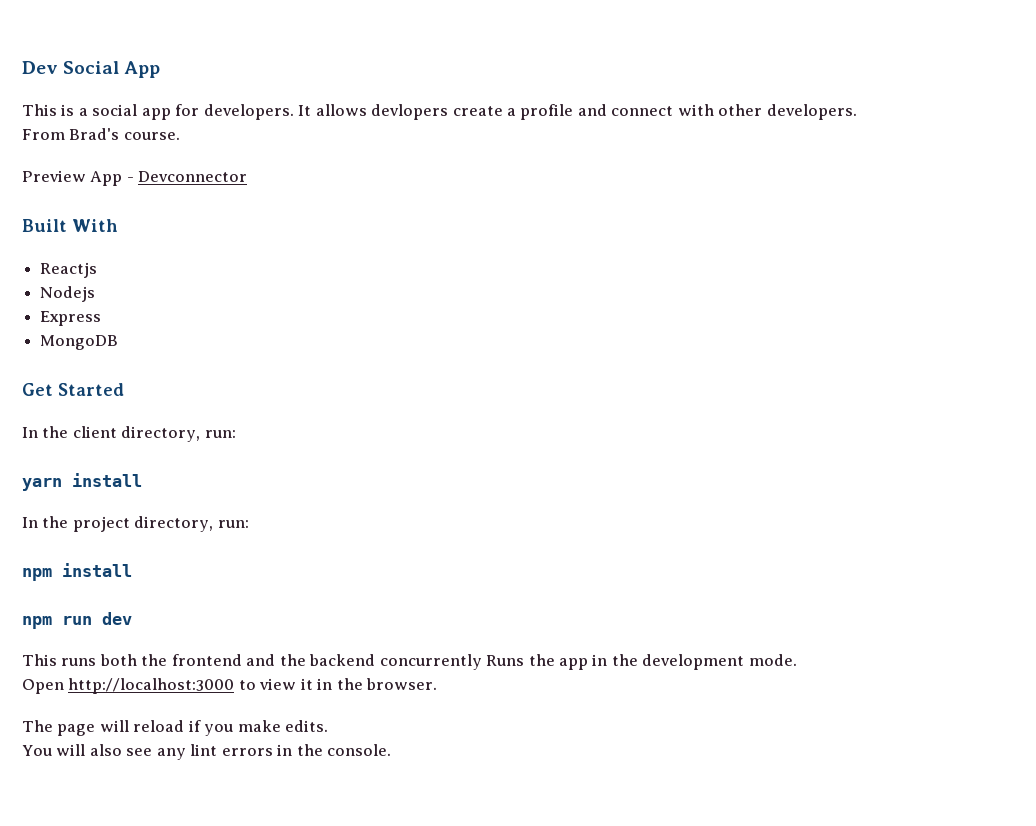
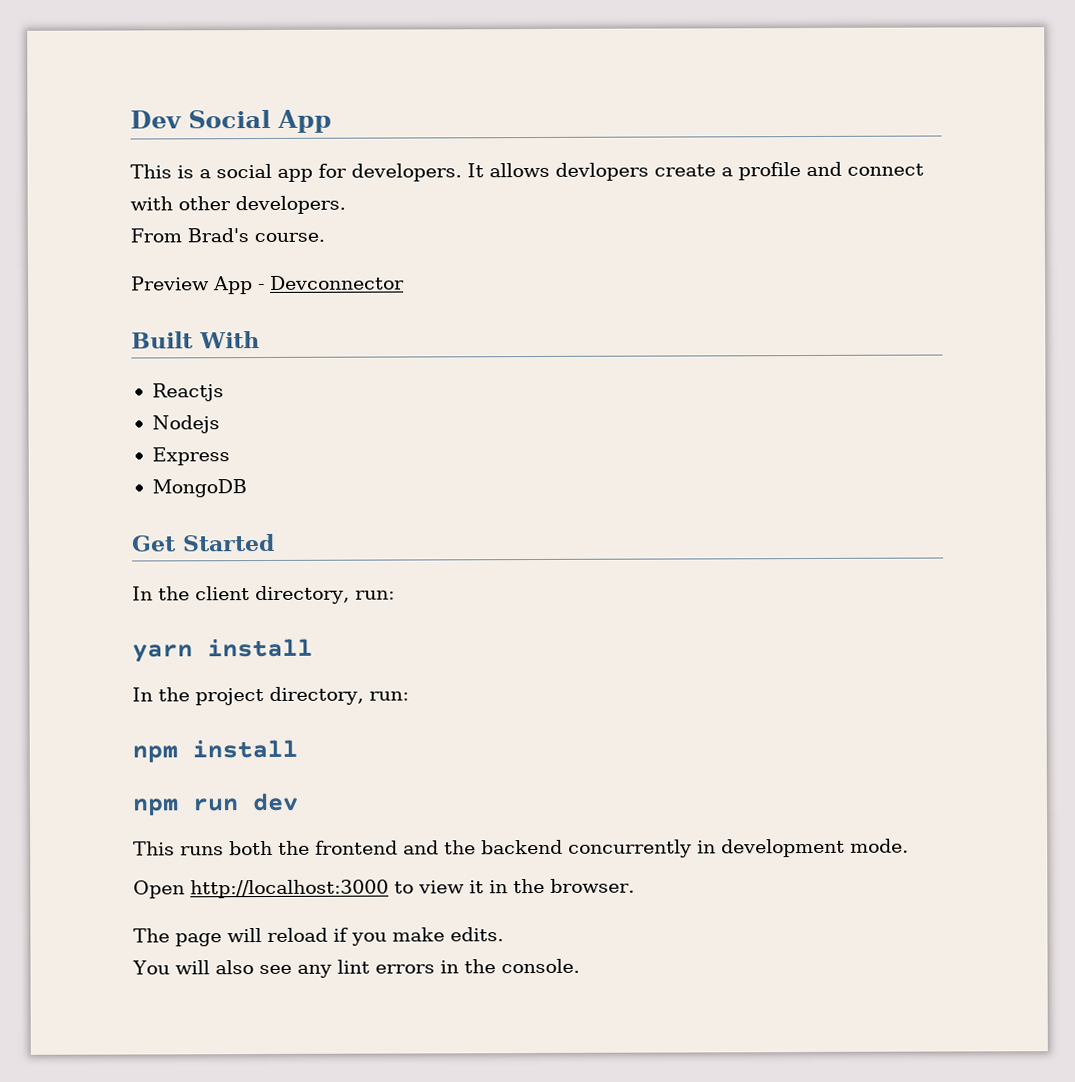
- This runs both the frontend and the backend concurrently Runs the app in the development mode.
+ This runs both the frontend and the backend concurrently in development mode.

